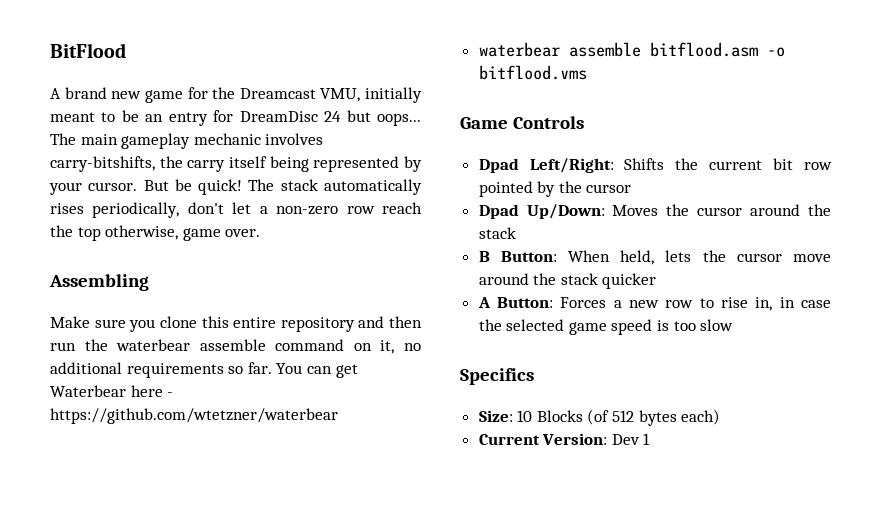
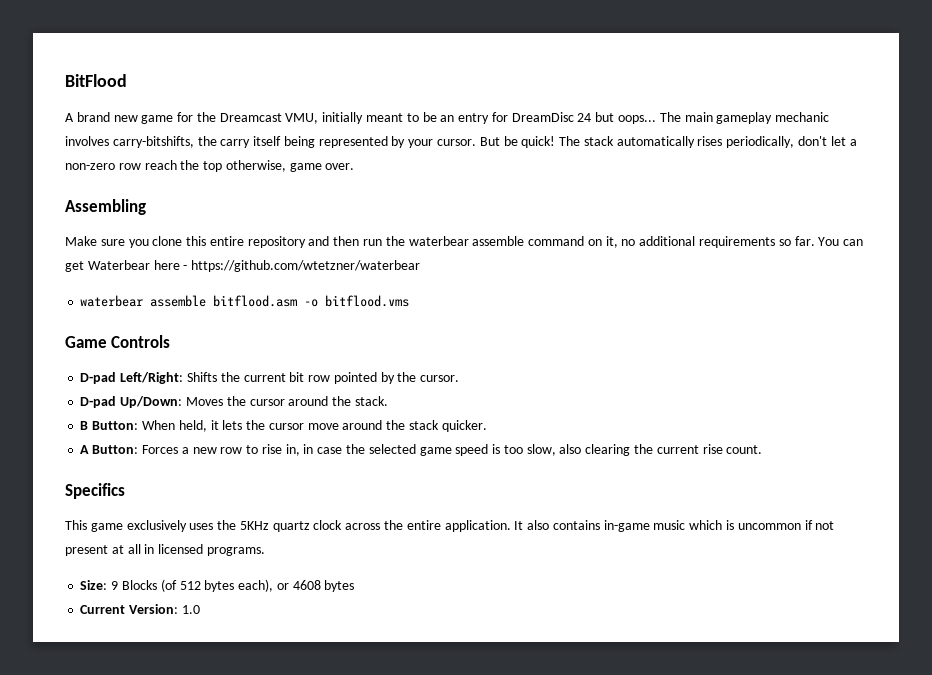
- Dpad Left/Right: Shifts the current bit row pointed by the cursor
- Dpad Up/Down: Moves the cursor around the stack
+ D-pad Left/Right: Shifts the current bit row pointed by the cursor.
+ D-pad Up/Down: Moves the cursor around the stack.
- B Button: When held, lets the cursor move around the stack quicker
+ B Button: When held, it lets the cursor move around the stack quicker.
- A Button: Forces a new row to rise in, in case the selected game speed is too slow
+ A Button: Forces a new row to rise in, in case the selected game speed is too slow, also clearing the current rise count.
  Specifics
+ This game exclusively uses the 5KHz quartz clock across the entire application. It also contains in-game music which is uncommon if not present at all in licensed programs.
- Size: 10 Blocks (of 512 bytes each)
+ Size: 9 Blocks (of 512 bytes each), or 4608 bytes
- Current Version: Dev 1
+ Current Version: 1.0

